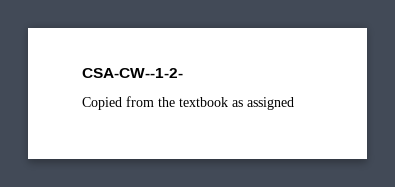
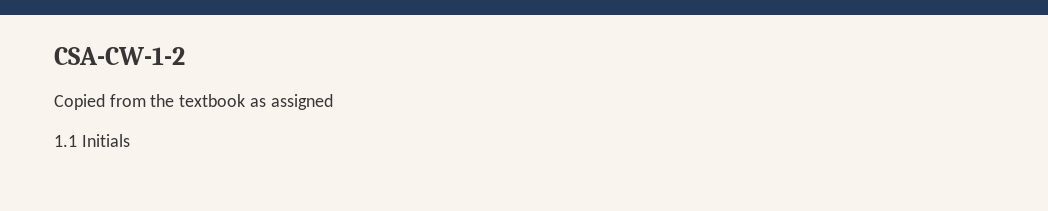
- CSA-CW--1-2-
+ CSA-CW-1-2
+ 1.1 Initials

